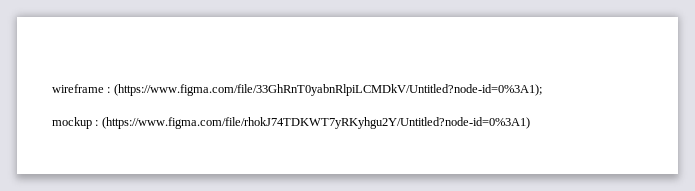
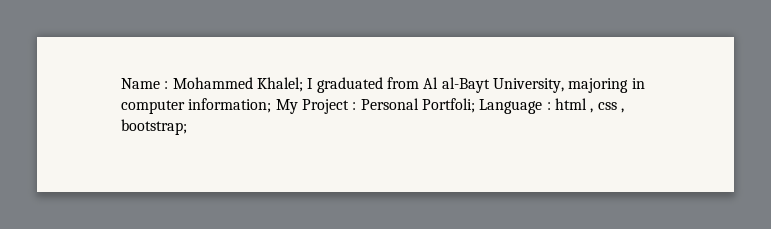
- wireframe : (https://www.figma.com/file/33GhRnT0yabnRlpiLCMDkV/Untitled?node-id=0%3A1);
- mockup : (https://www.figma.com/file/rhokJ74TDKWT7yRKyhgu2Y/Untitled?node-id=0%3A1)
+ Name : Mohammed Khalel; I graduated from Al al-Bayt University, majoring in computer information; My Project : Personal Portfoli; Language : html , css , bootstrap;

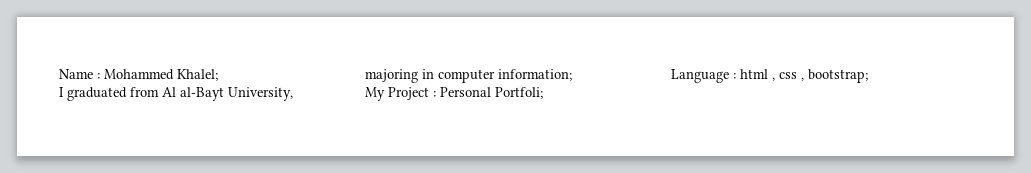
- Name : Mohammed Khalel; I graduated from Al al-Bayt University, majoring in computer information; My Project : Personal Portfoli; Language : html , css , bootstrap;
+ Name : Mohammed Khalel;
+ I graduated from Al al-Bayt University, majoring in computer information;
+ My Project : Personal Portfoli;
+ Language : html , css , bootstrap;

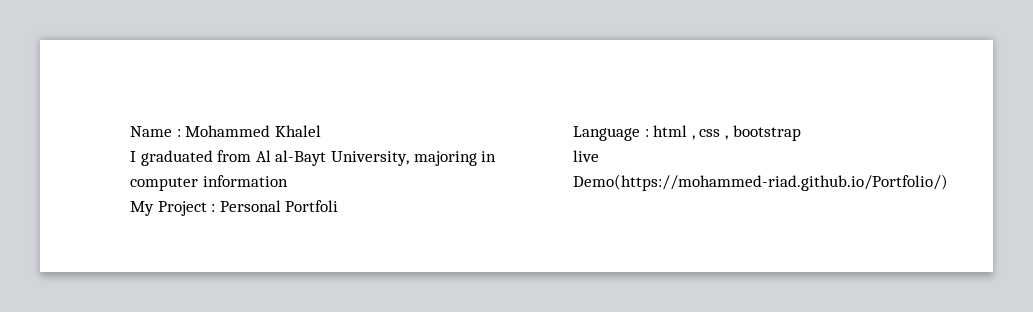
- Name : Mohammed Khalel;
+ Name : Mohammed Khalel
- I graduated from Al al-Bayt University, majoring in computer information;
+ I graduated from Al al-Bayt University, majoring in computer information
- My Project : Personal Portfoli;
+ My Project : Personal Portfoli
- Language : html , css , bootstrap;
+ Language : html , css , bootstrap
+ live Demo(https://mohammed-riad.github.io/Portfolio/)

